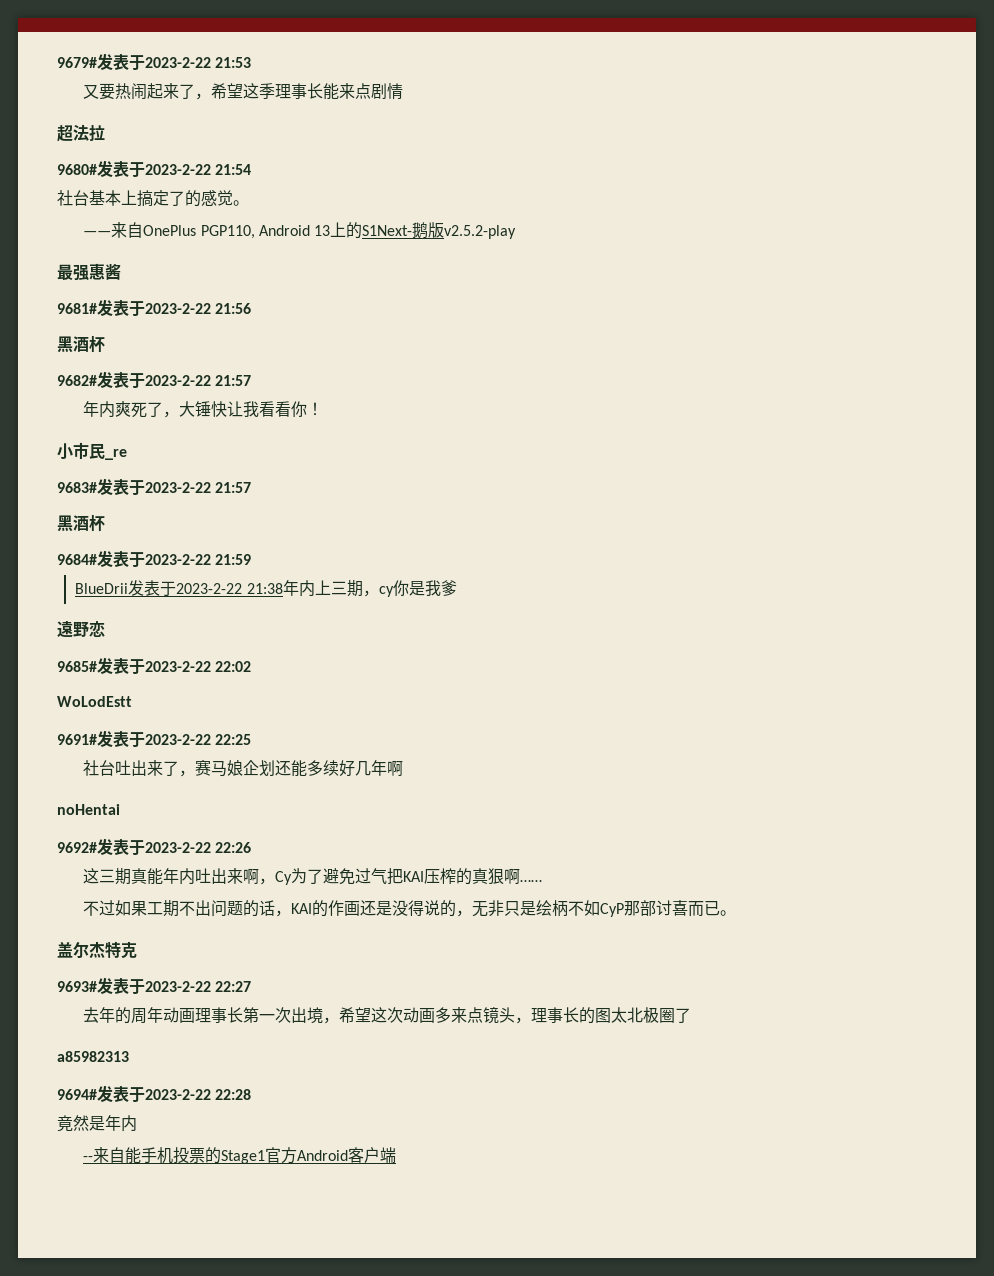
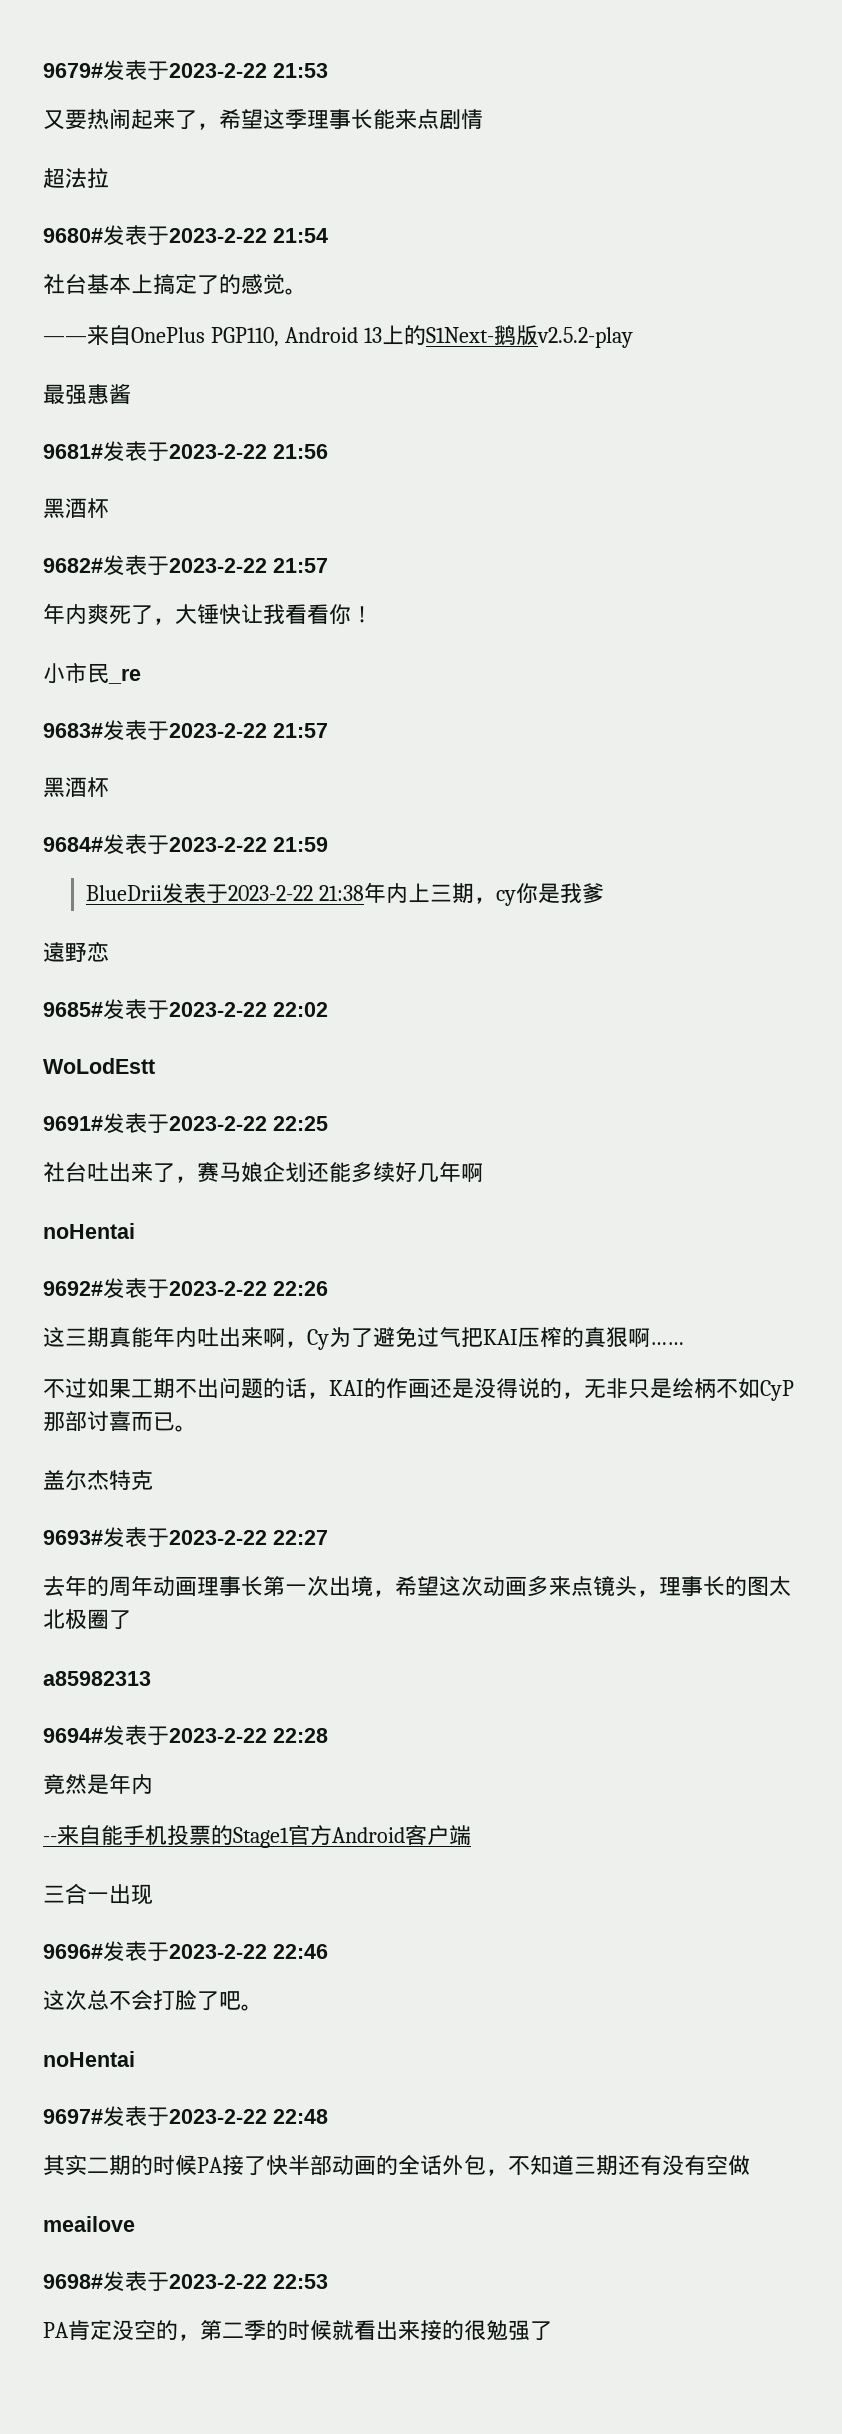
+ 三合一出现
+ 9696#发表于2023-2-22 22:46
+ 这次总不会打脸了吧。
+ noHentai
+ 9697#发表于2023-2-22 22:48
+ 其实二期的时候PA接了快半部动画的全话外包，不知道三期还有没有空做
+ meailove
+ 9698#发表于2023-2-22 22:53
+ PA肯定没空的，第二季的时候就看出来接的很勉强了

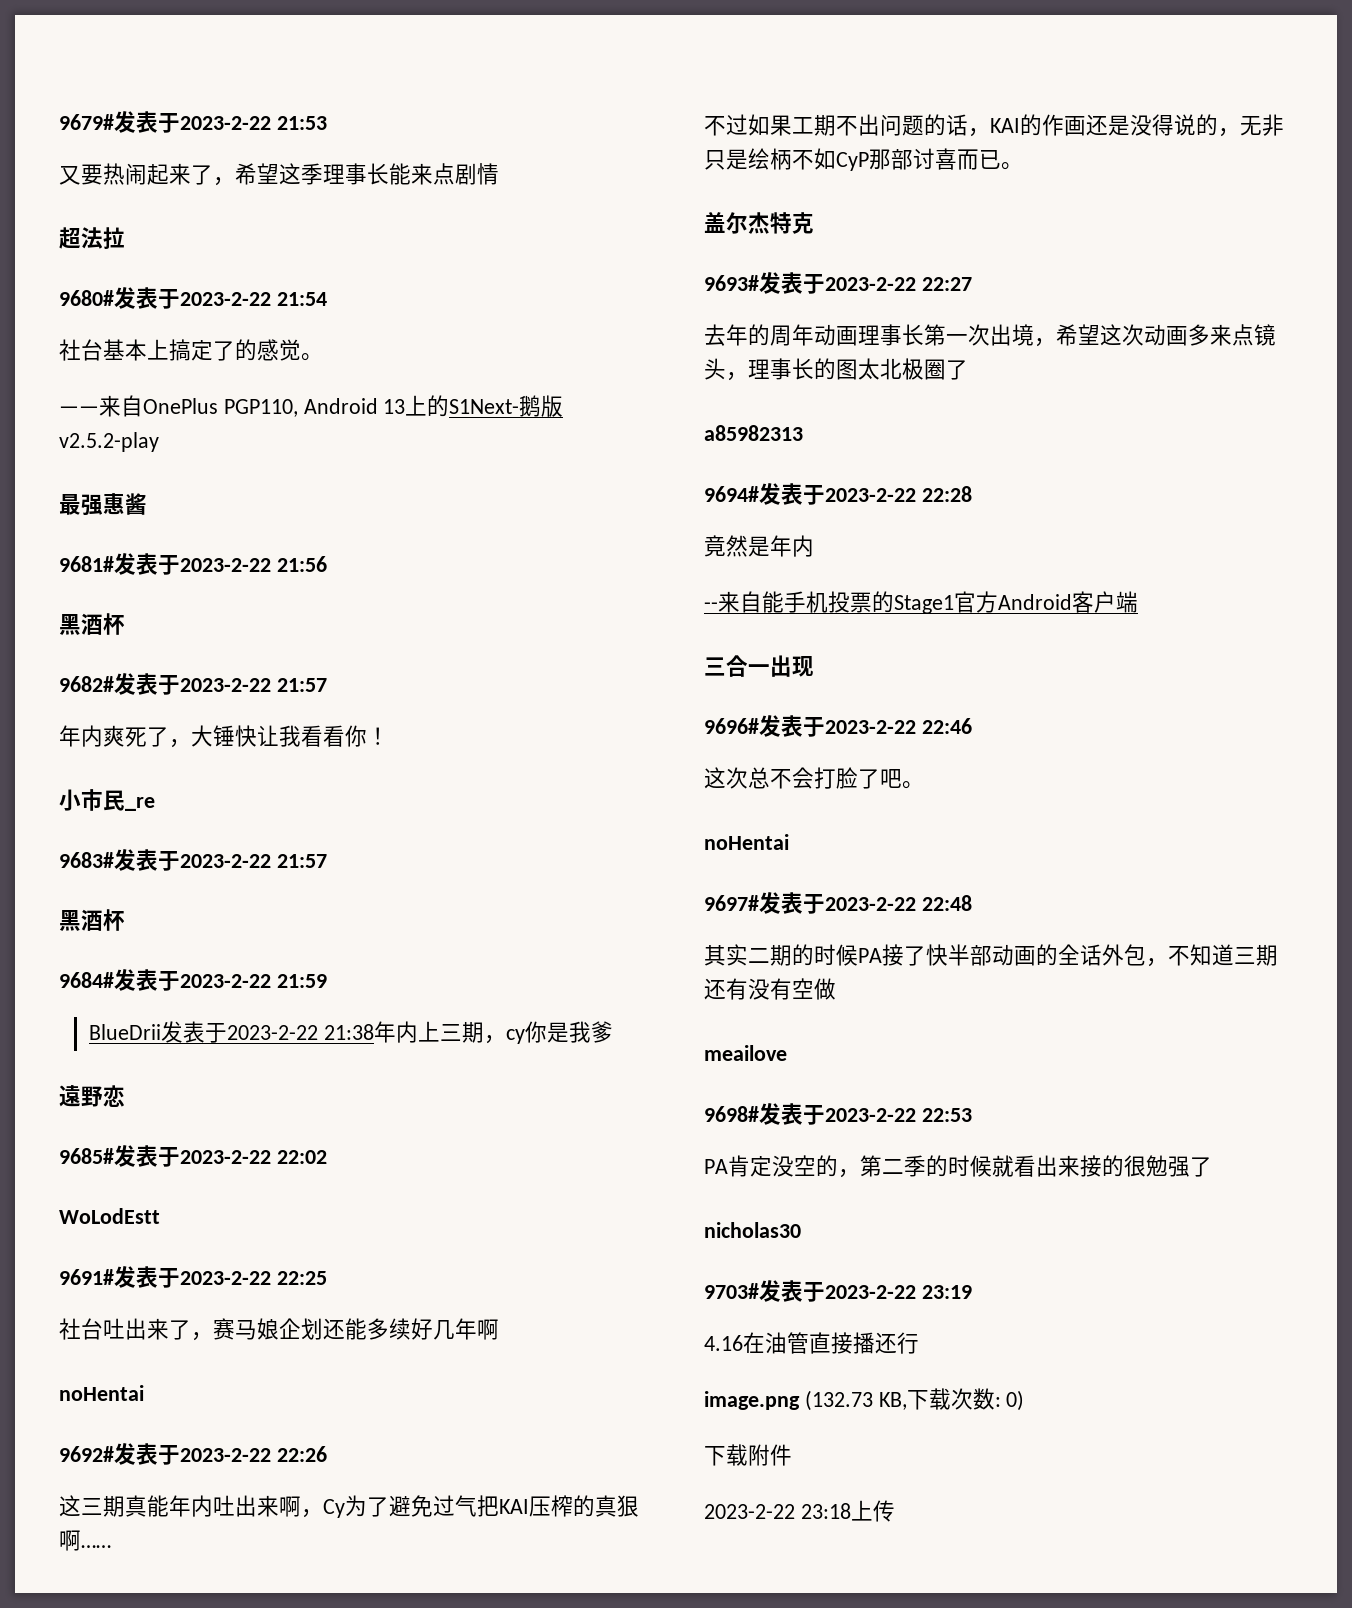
+ nicholas30
+ 9703#发表于2023-2-22 23:19
+ 4.16在油管直接播还行
+ image.png (132.73 KB,下载次数: 0)
+ 下载附件
+ 2023-2-22 23:18上传

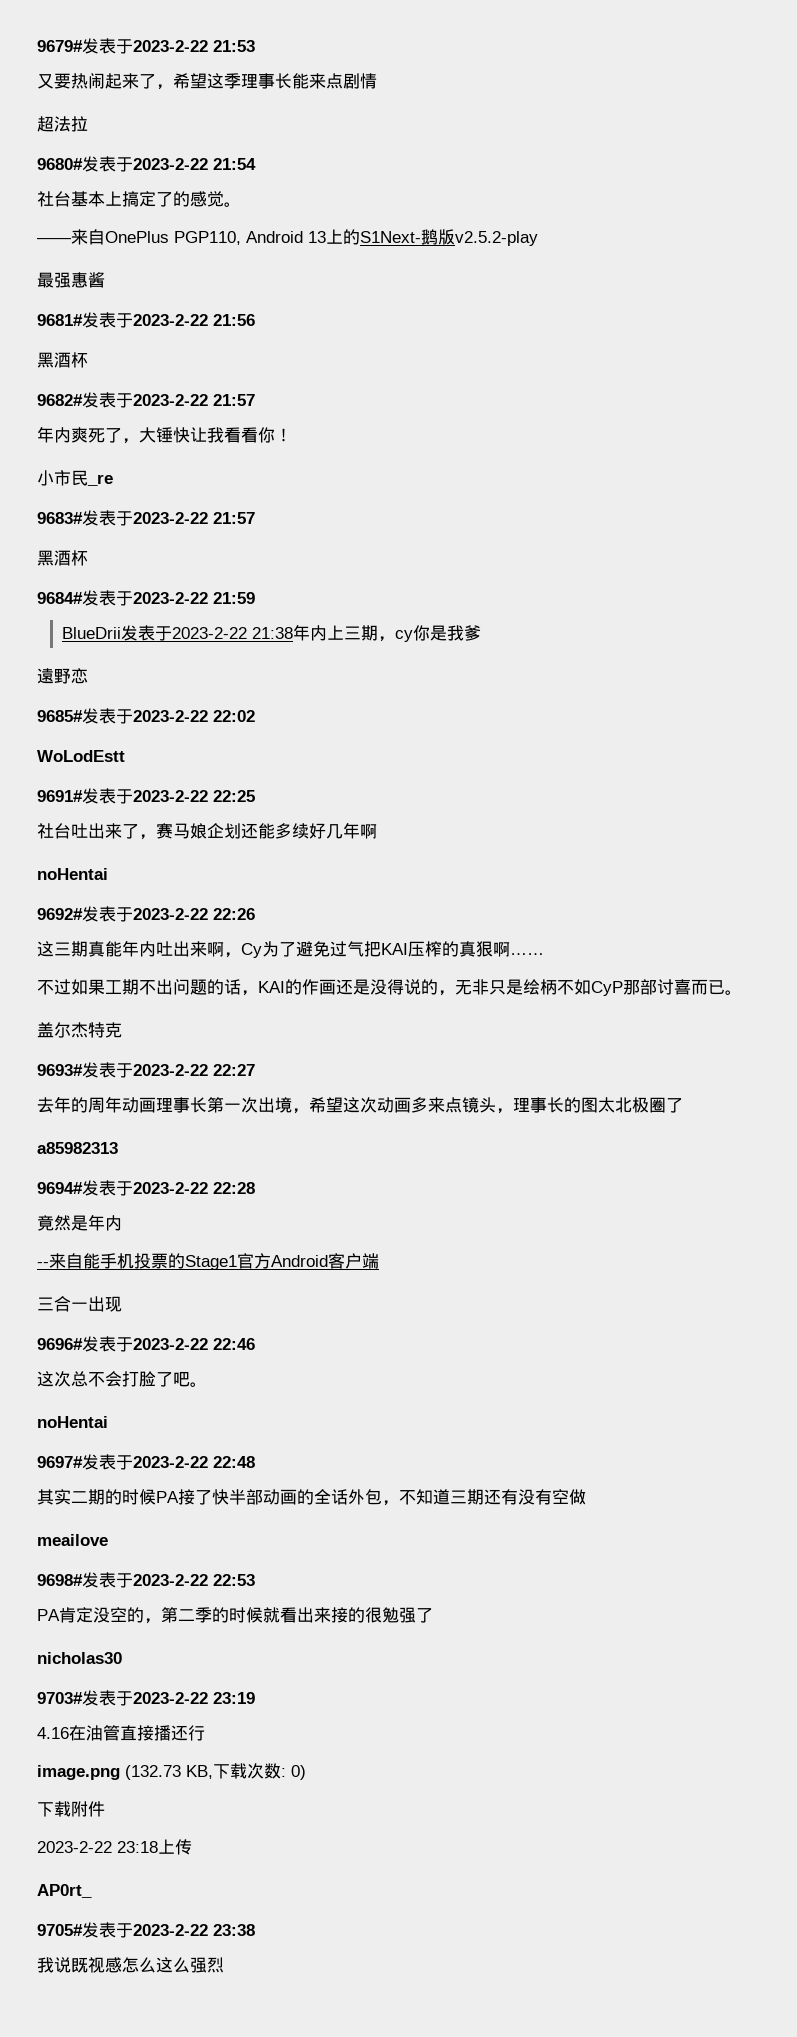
+ AP0rt_
+ 9705#发表于2023-2-22 23:38
+ 我说既视感怎么这么强烈

